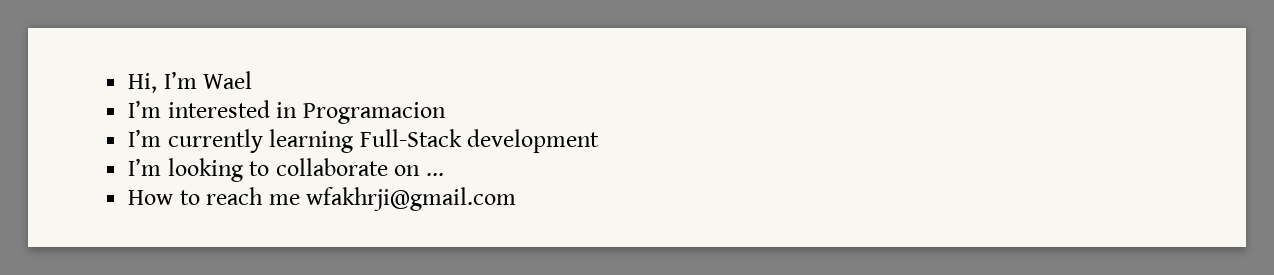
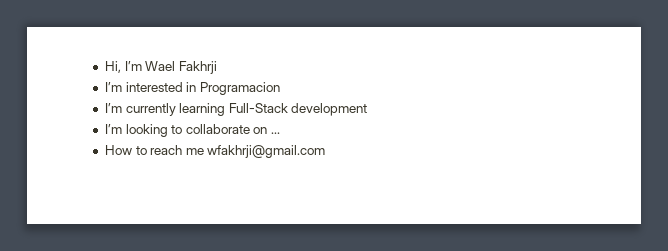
- Hi, I’m Wael
+ Hi, I’m Wael Fakhrji

